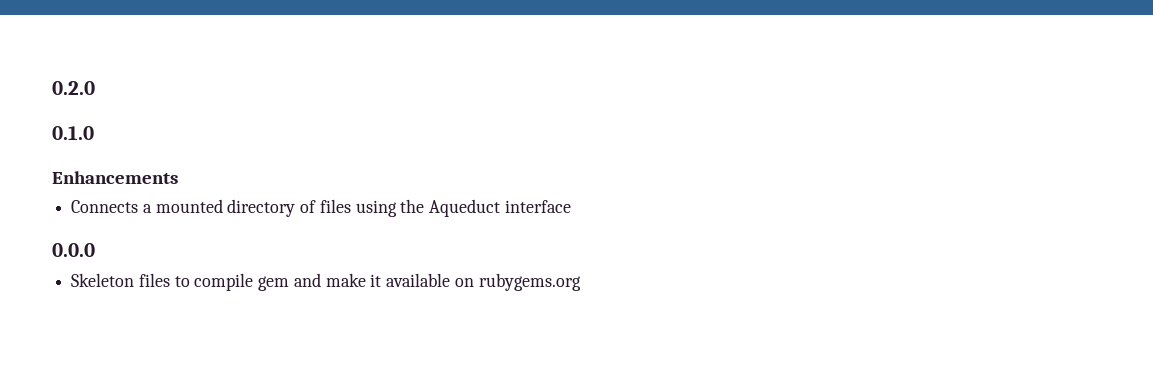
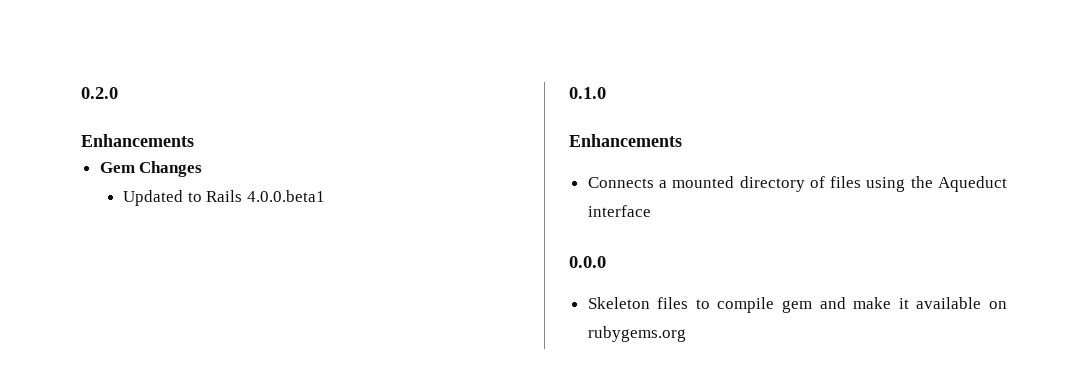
  0.2.0
+ Enhancements
+ Gem Changes
+ Updated to Rails 4.0.0.beta1

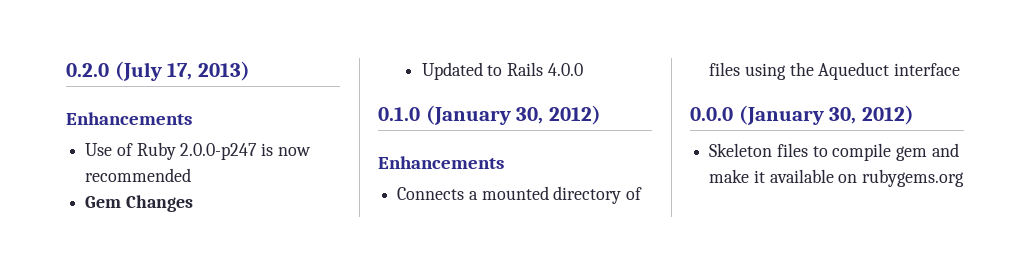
- 0.2.0
+ 0.2.0 (July 17, 2013)
  Enhancements
+ Use of Ruby 2.0.0-p247 is now recommended
- Updated to Rails 4.0.0.beta1
+ Updated to Rails 4.0.0
- 0.1.0
+ 0.1.0 (January 30, 2012)
- 0.0.0
+ 0.0.0 (January 30, 2012)

